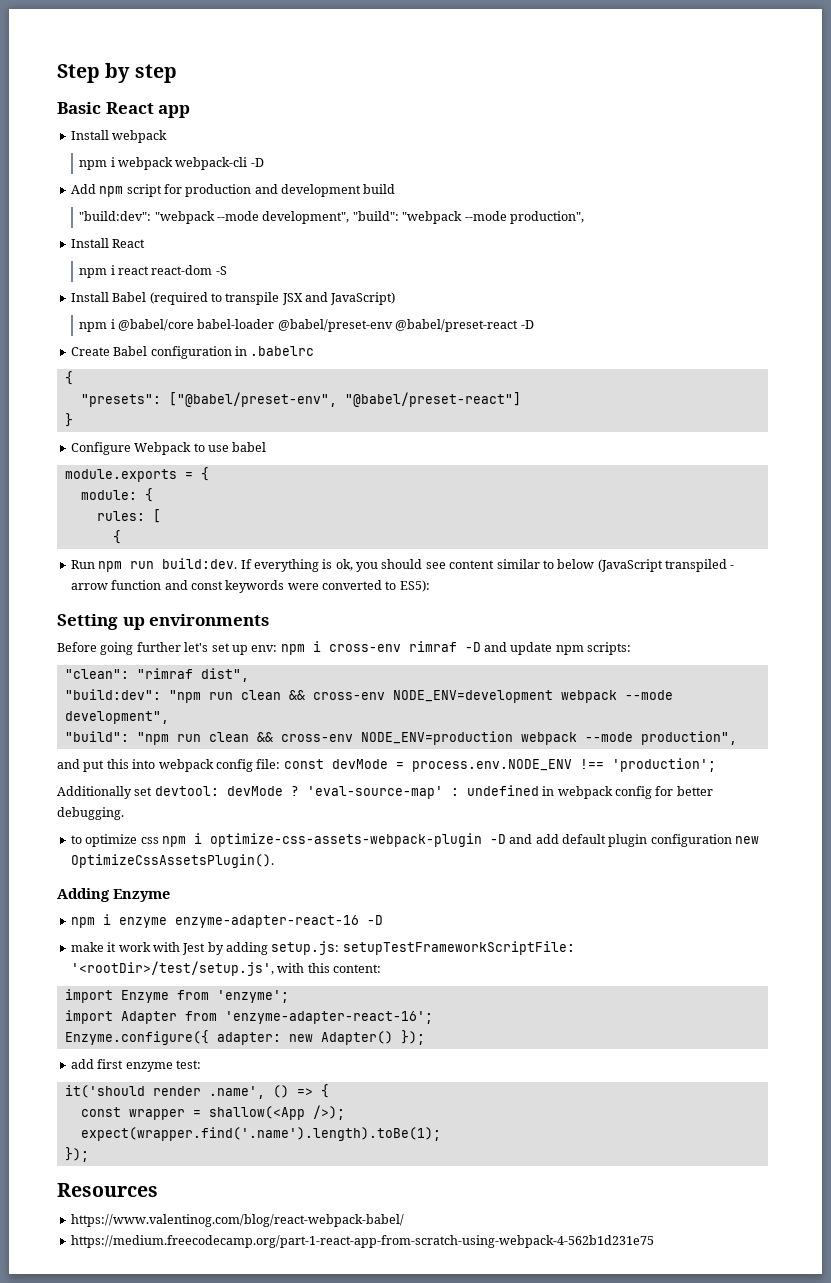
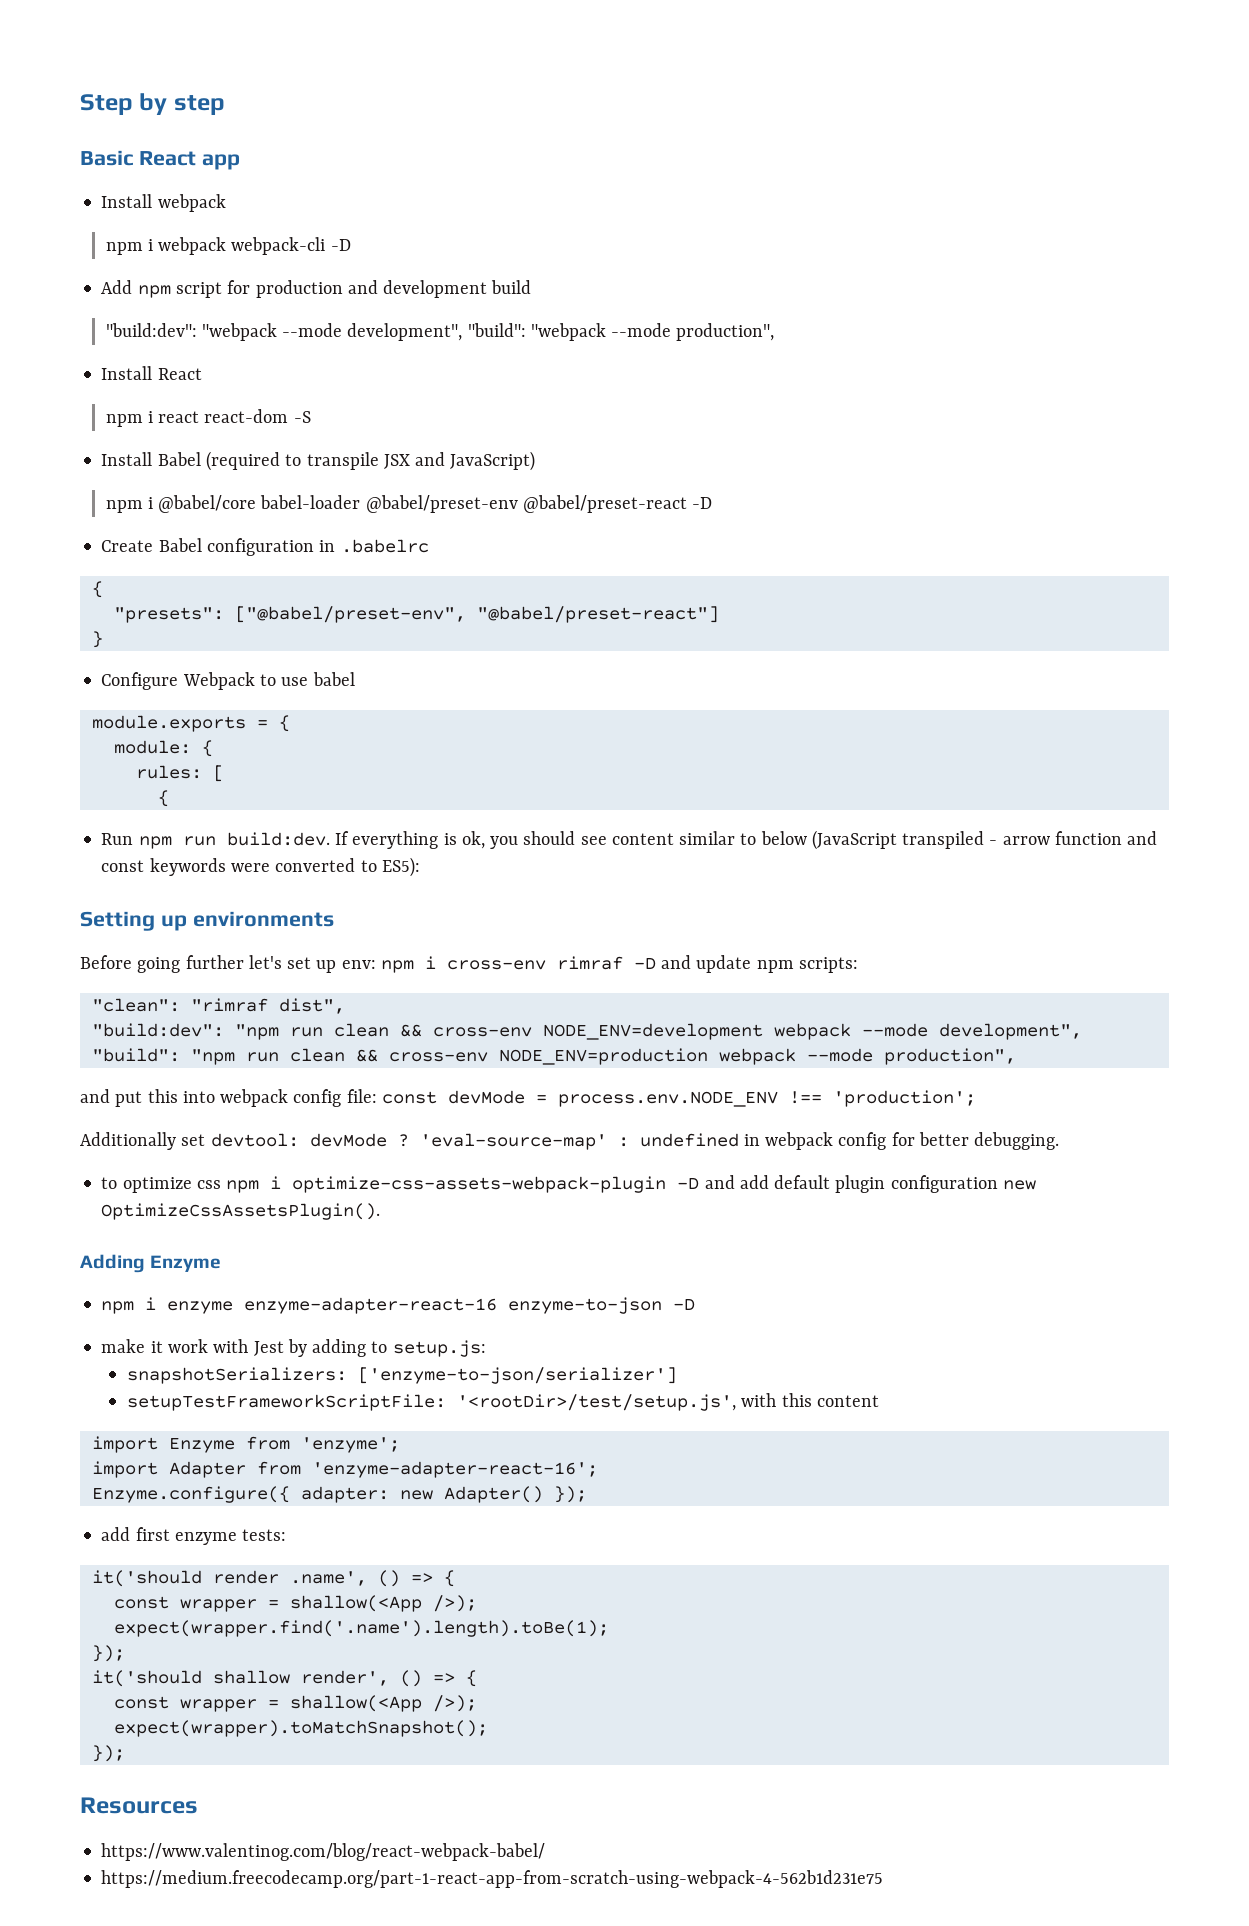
- npm i enzyme enzyme-adapter-react-16 -D
+ npm i enzyme enzyme-adapter-react-16 enzyme-to-json -D
- make it work with Jest by adding setup.js: setupTestFrameworkScriptFile: '<rootDir>/test/setup.js', with this content:
+ make it work with Jest by adding to setup.js:
+ snapshotSerializers: ['enzyme-to-json/serializer']
+ setupTestFrameworkScriptFile: '<rootDir>/test/setup.js', with this content
- add first enzyme test:
+ add first enzyme tests:
+ it('should shallow render', () => {
+ const wrapper = shallow(<App />);
+ expect(wrapper).toMatchSnapshot();
+ });

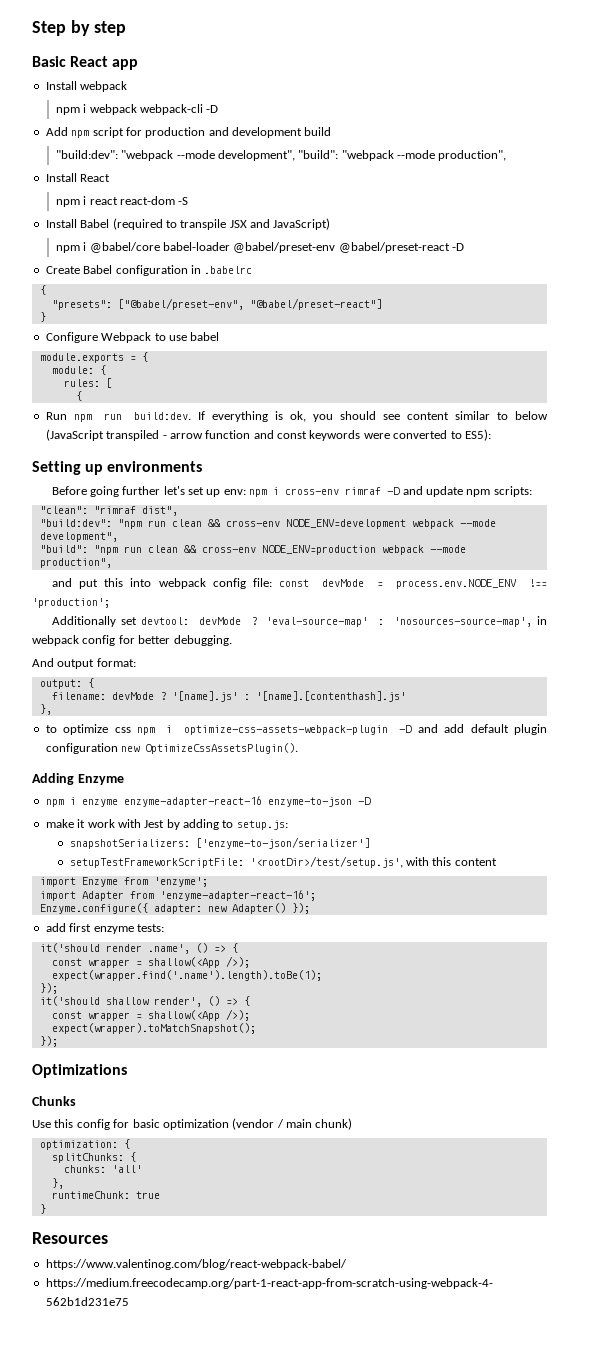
- 'eval-source-map' : undefined in webpack config for better debugging.
+ 'eval-source-map' : 'nosources-source-map', in webpack config for better debugging.
+ And output format:
+ output: {
+ filename: devMode ? '[name].js' : '[name].[contenthash].js'
+ },
+ Optimizations
+ Chunks
+ Use this config for basic optimization (vendor / main chunk)
+ optimization: {
+ splitChunks: {
+ chunks: 'all'
+ },
+ runtimeChunk: true
+ }

